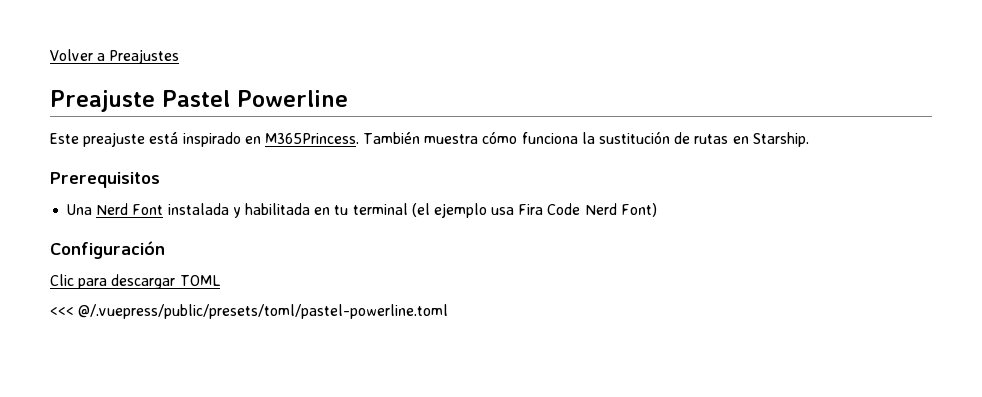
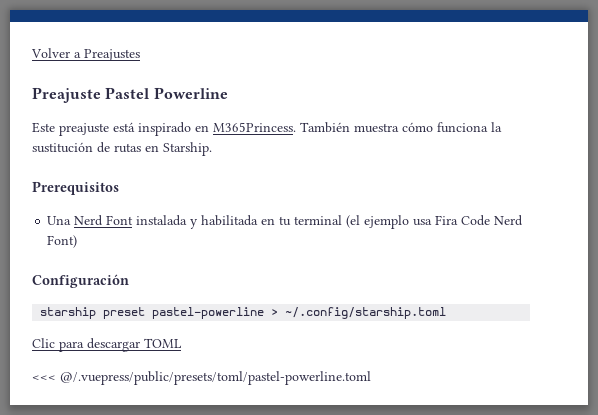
+ starship preset pastel-powerline > ~/.config/starship.toml

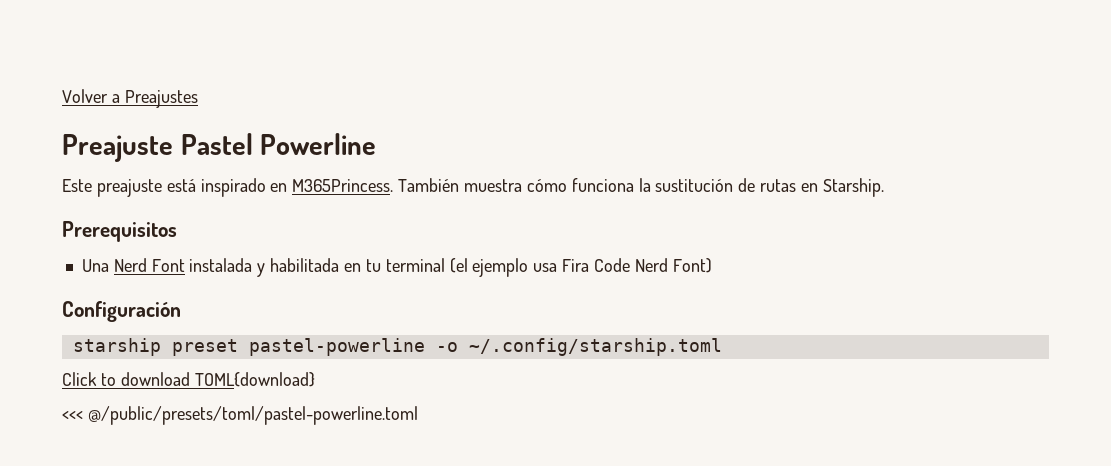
- starship preset pastel-powerline > ~/.config/starship.toml
+ starship preset pastel-powerline -o ~/.config/starship.toml
- Clic para descargar TOML
+ Click to download TOML{download}
- <<< @/.vuepress/public/presets/toml/pastel-powerline.toml
+ <<< @/public/presets/toml/pastel-powerline.toml

